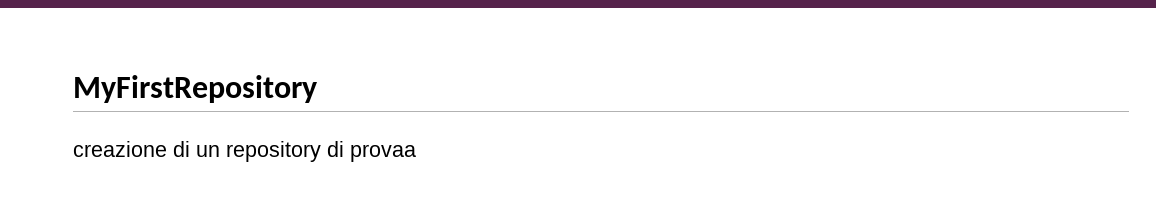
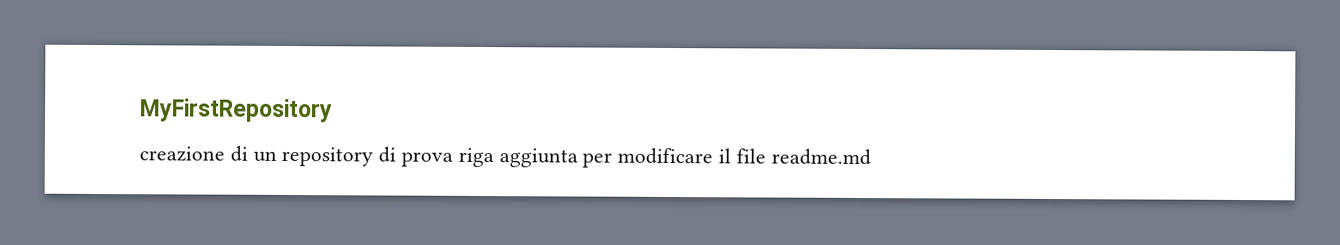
- creazione di un repository di provaa
+ creazione di un repository di prova riga aggiunta per modificare il file readme.md

